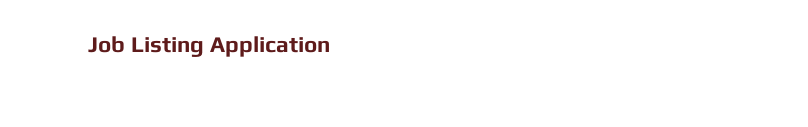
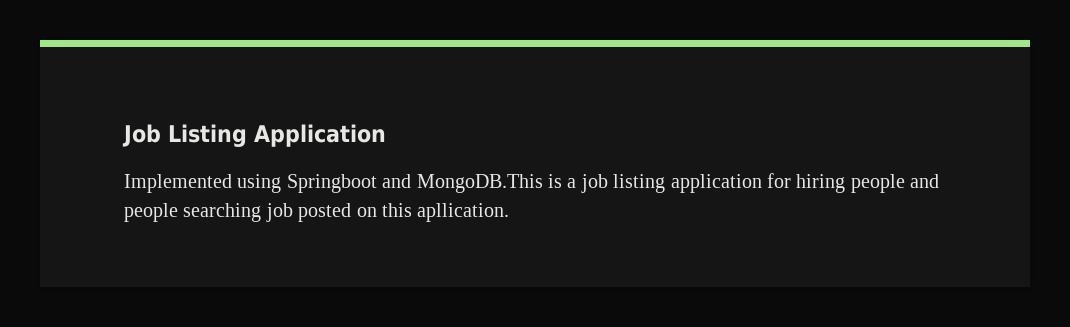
+ Implemented using Springboot and MongoDB.This is a job listing application for hiring people and people searching job posted on this apllication.

